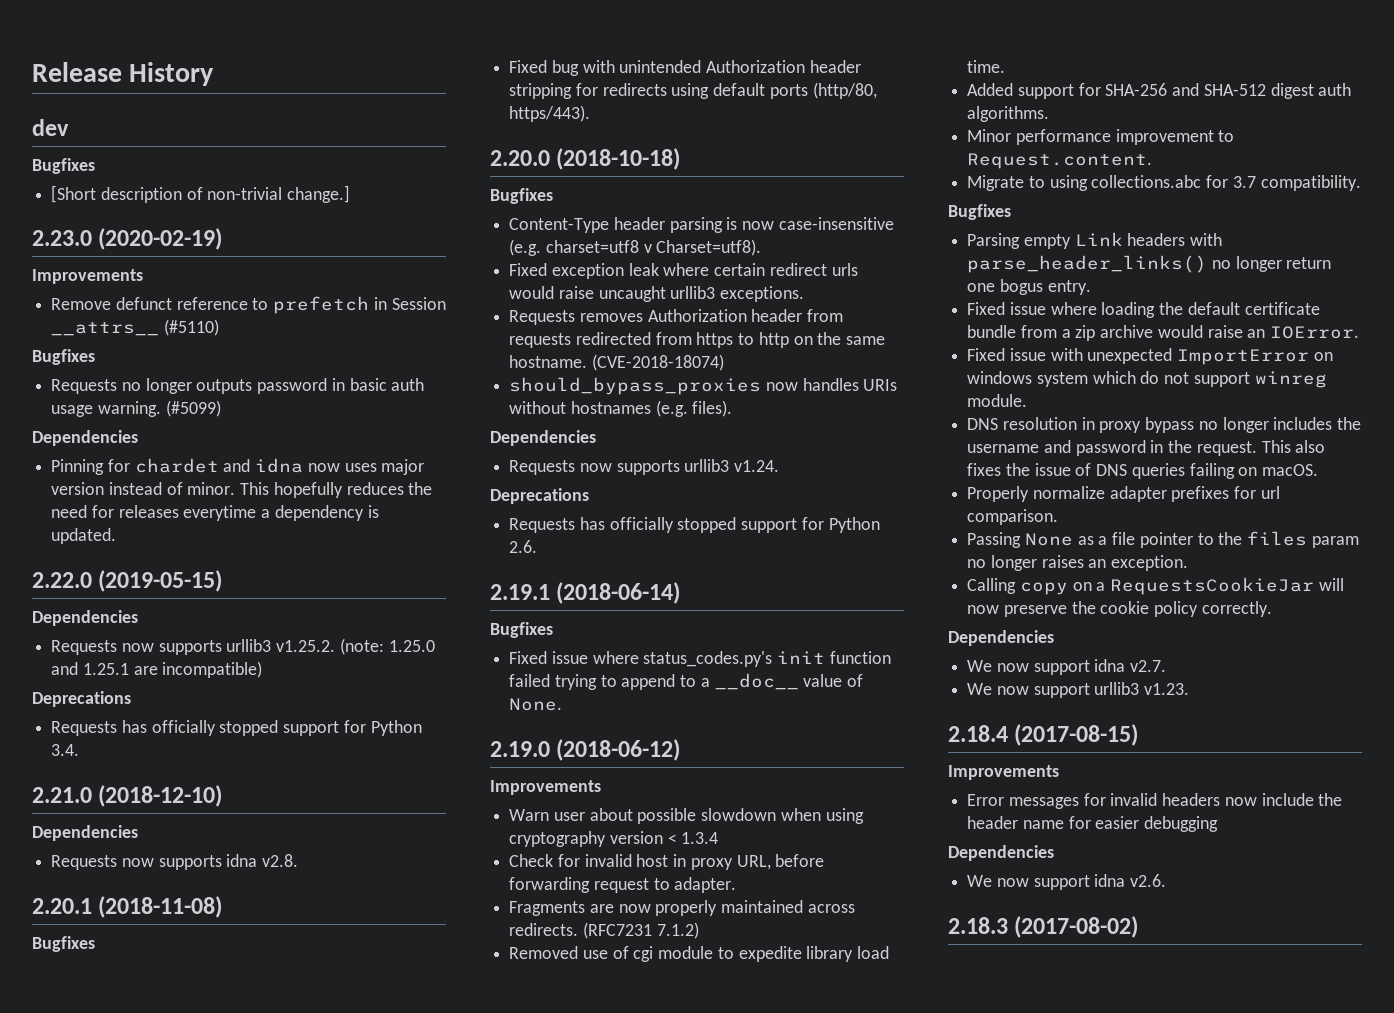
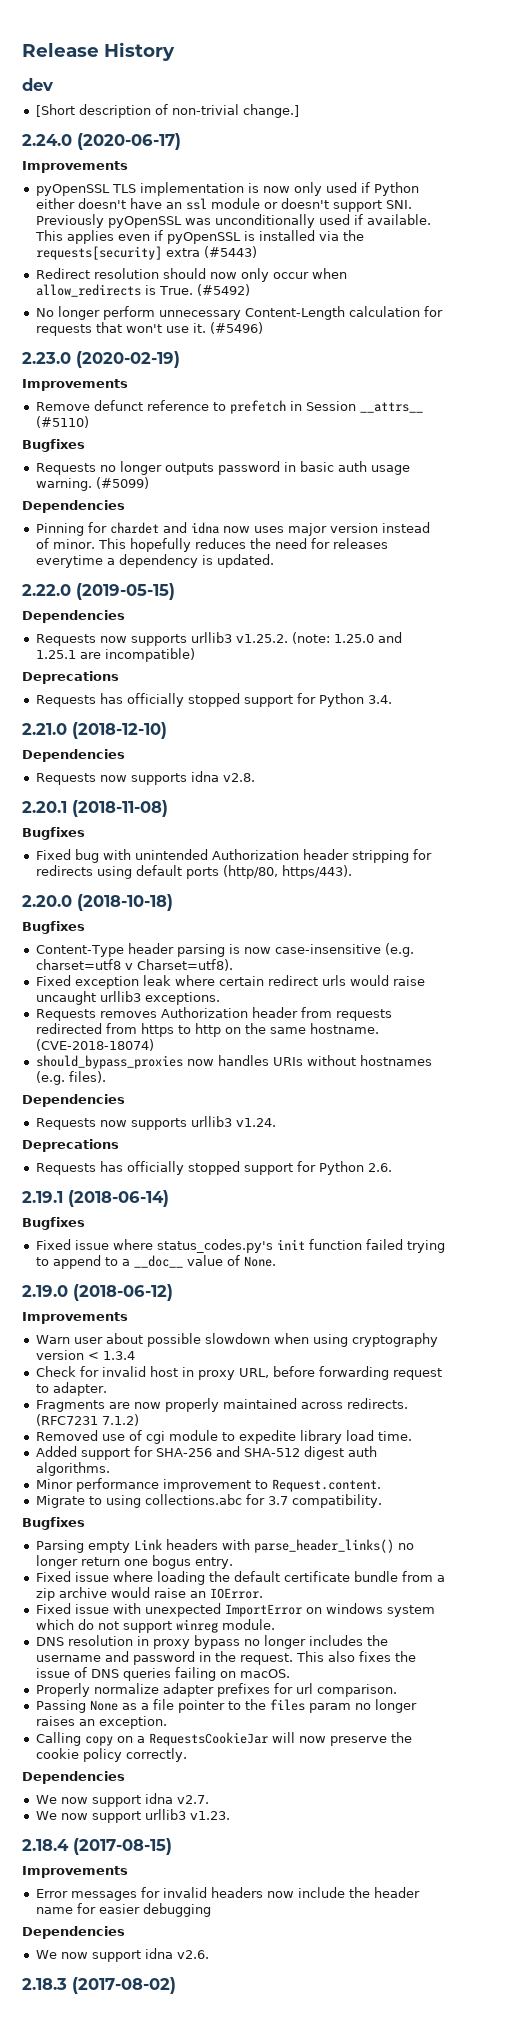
  dev
- Bugfixes
+ 2.24.0 (2020-06-17)
+ Improvements
+ pyOpenSSL TLS implementation is now only used if Python either doesn't have an ssl module or doesn't support SNI. Previously pyOpenSSL was unconditionally used if available. This applies even if pyOpenSSL is installed via the requests[security] extra (#5443)
+ Redirect resolution should now only occur when allow_redirects is True. (#5492)
+ No longer perform unnecessary Content-Length calculation for requests that won't use it. (#5496)

